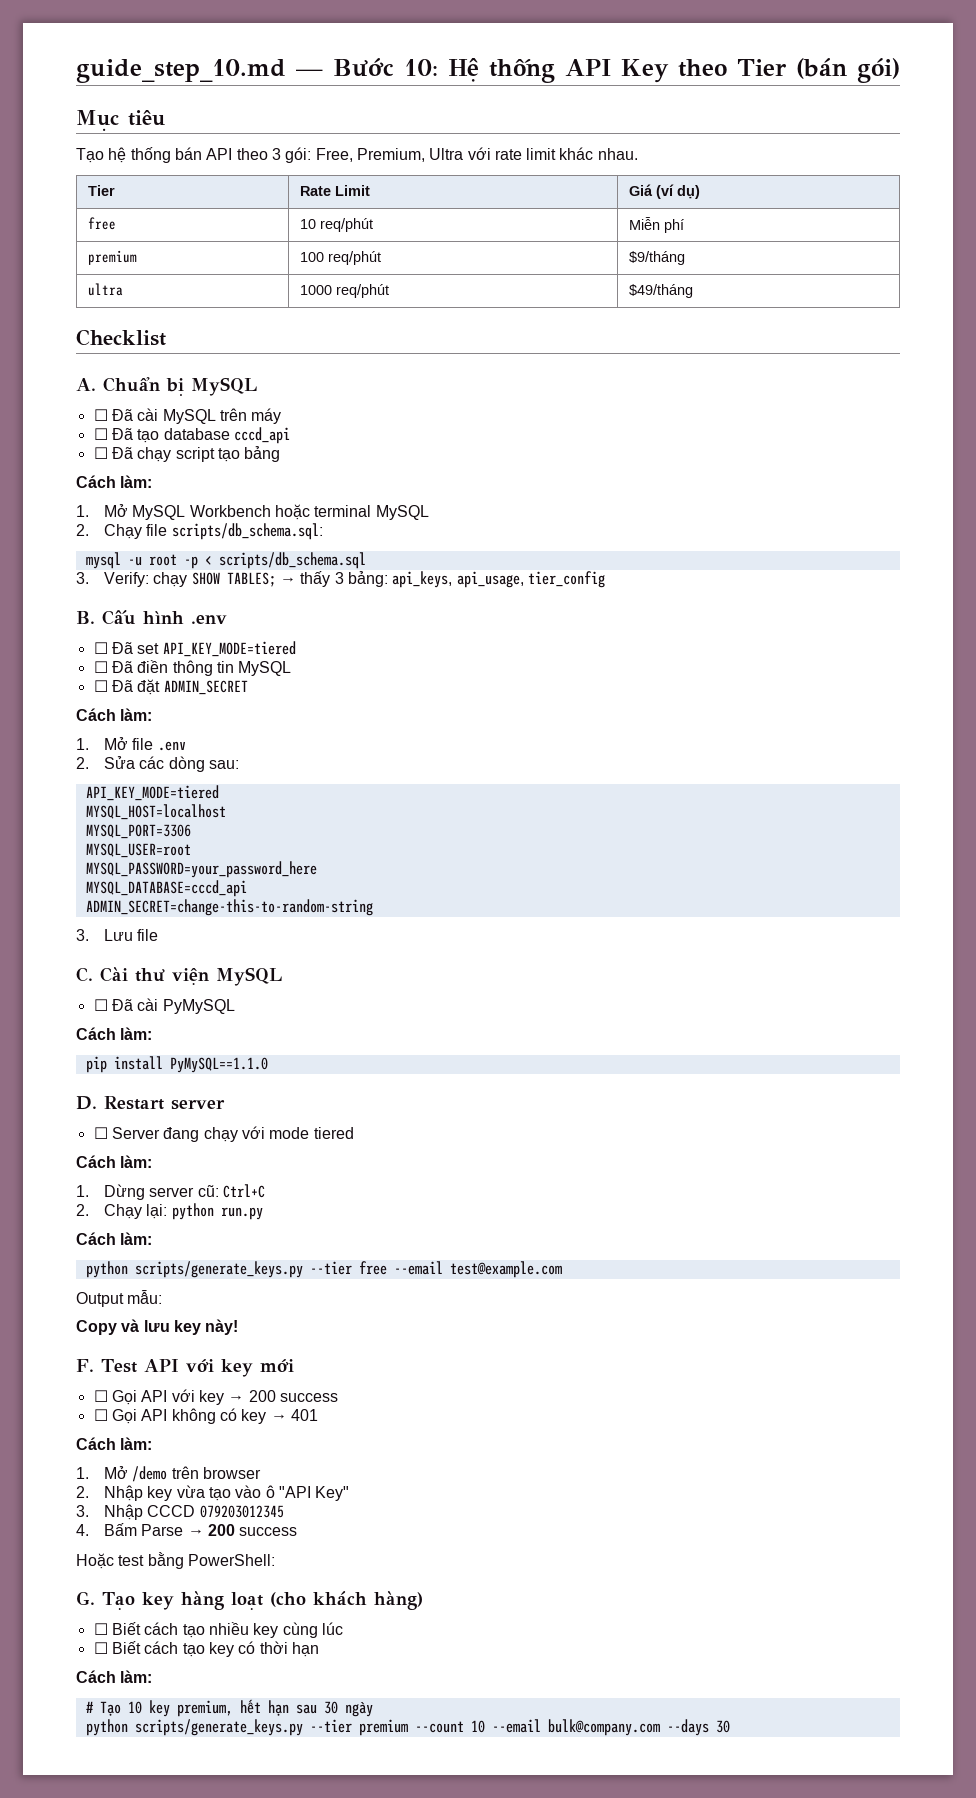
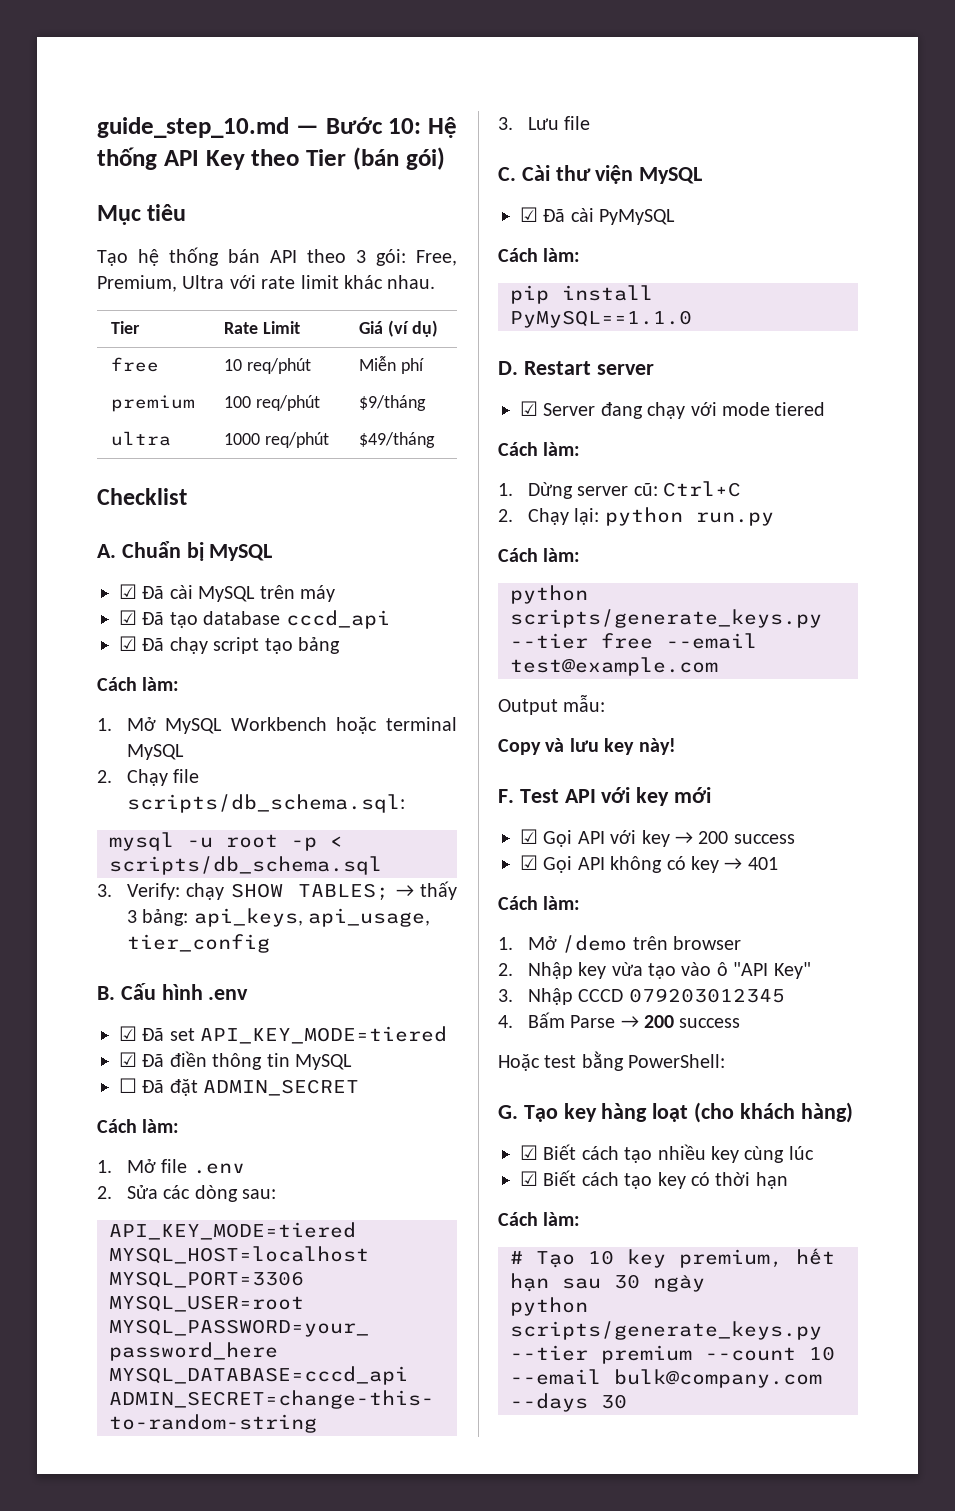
- ☐ Đã cài MySQL trên máy
+ ☑ Đã cài MySQL trên máy
- ☐ Đã tạo database cccd_api
+ ☑ Đã tạo database cccd_api
- ☐ Đã chạy script tạo bảng
+ ☑ Đã chạy script tạo bảng
- ☐ Đã set API_KEY_MODE=tiered
+ ☑ Đã set API_KEY_MODE=tiered
- ☐ Đã điền thông tin MySQL
+ ☑ Đã điền thông tin MySQL
- ☐ Đã cài PyMySQL
+ ☑ Đã cài PyMySQL
- ☐ Server đang chạy với mode tiered
+ ☑ Server đang chạy với mode tiered
- ☐ Gọi API với key → 200 success
+ ☑ Gọi API với key → 200 success
- ☐ Gọi API không có key → 401
+ ☑ Gọi API không có key → 401
- ☐ Biết cách tạo nhiều key cùng lúc
+ ☑ Biết cách tạo nhiều key cùng lúc
- ☐ Biết cách tạo key có thời hạn
+ ☑ Biết cách tạo key có thời hạn

